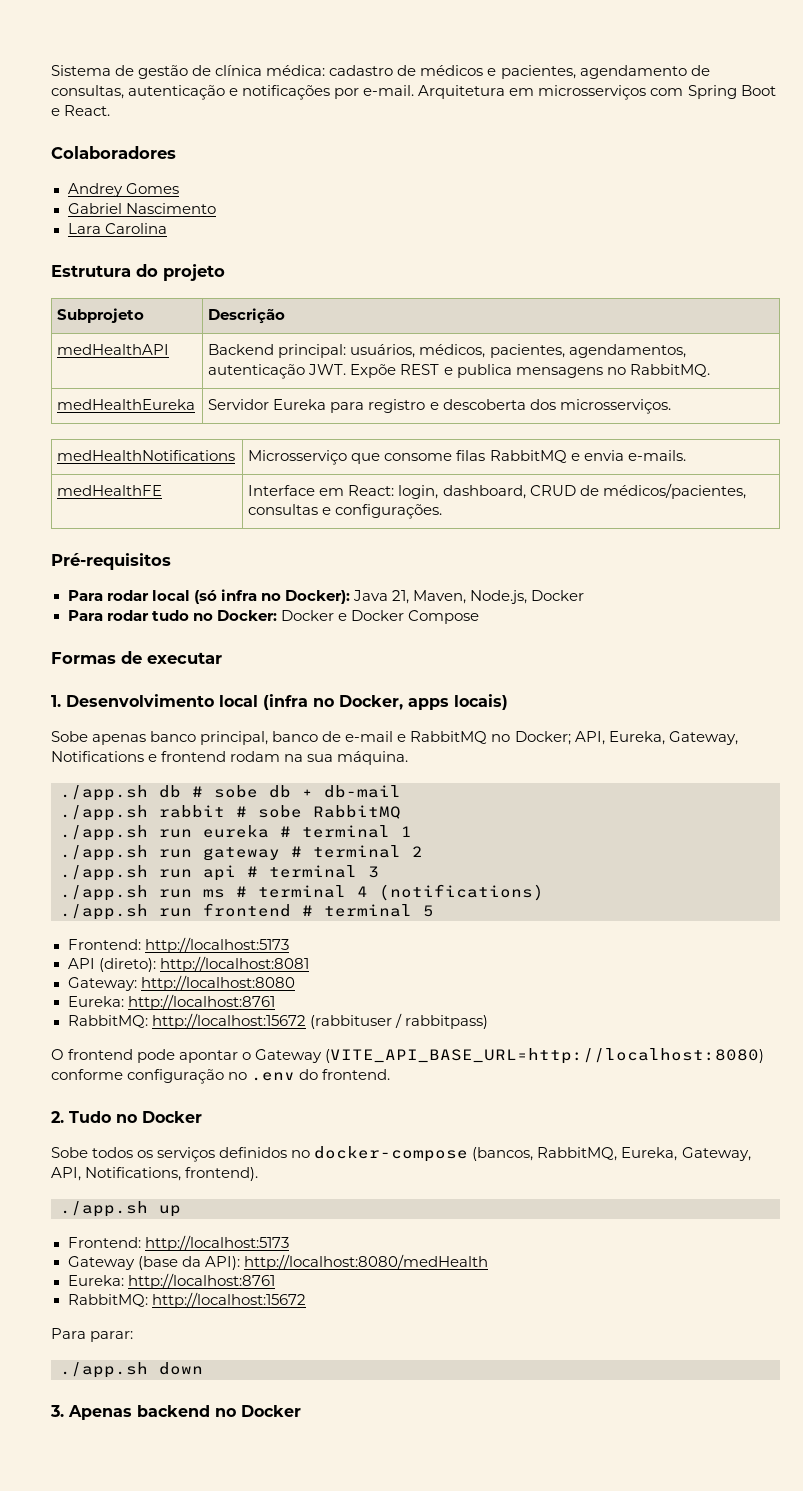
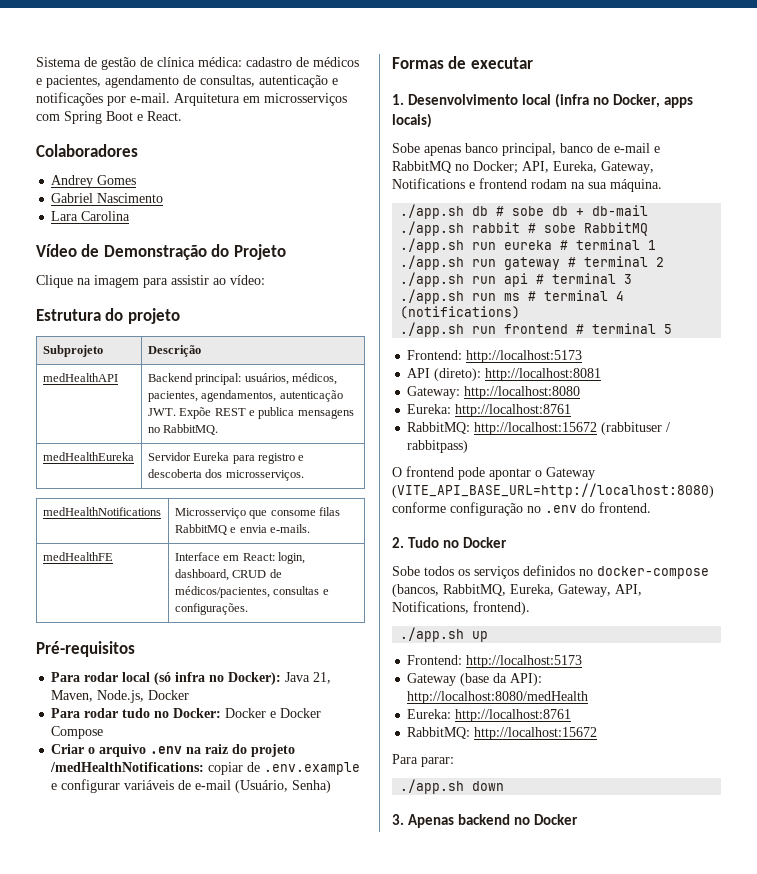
+ Vídeo de Demonstração do Projeto
+ Clique na imagem para assistir ao vídeo:
+ Criar o arquivo .env na raiz do projeto /medHealthNotifications: copiar de .env.example e configurar variáveis de e-mail (Usuário, Senha)

